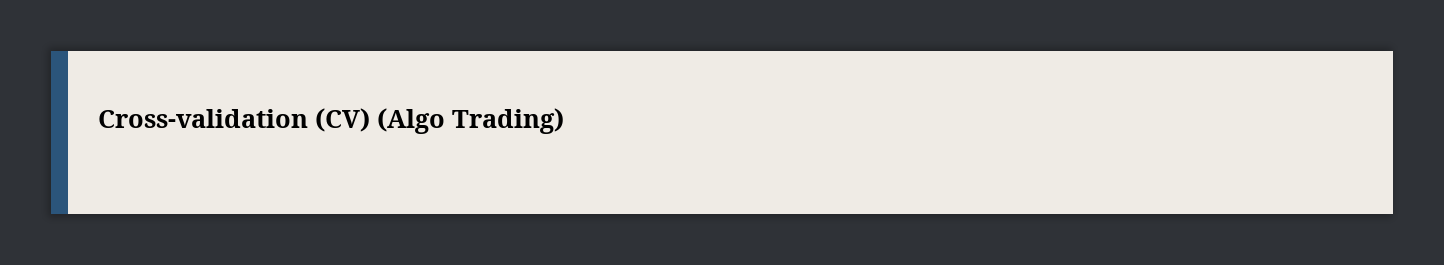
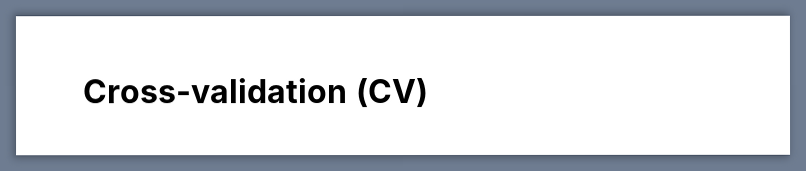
- Cross-validation (CV) (Algo Trading)
+ Cross-validation (CV)

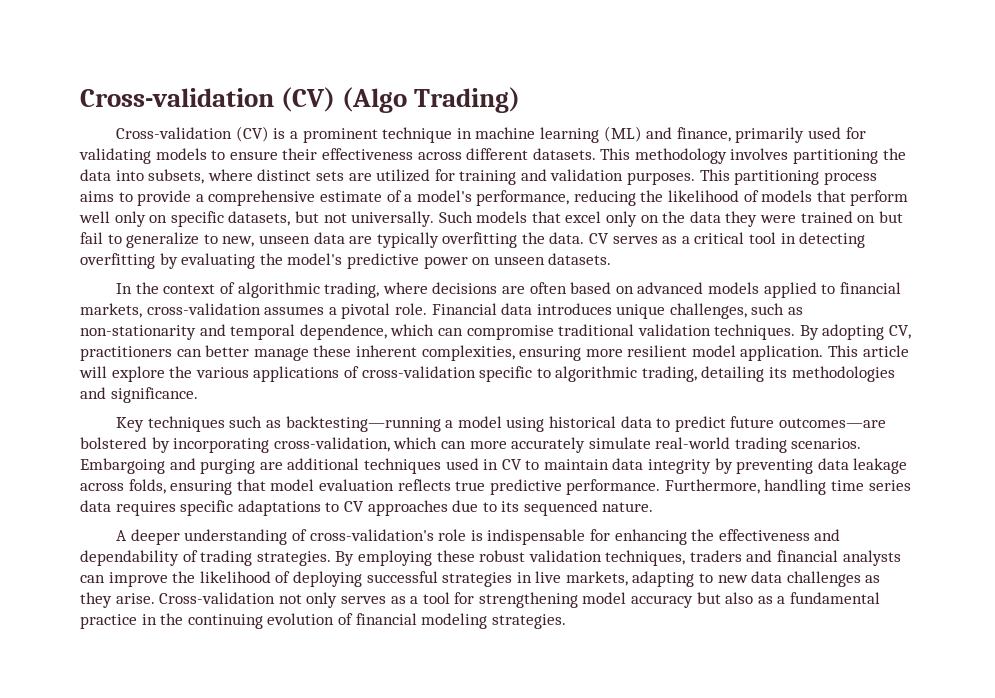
- Cross-validation (CV)
+ Cross-validation (CV) (Algo Trading)
+ Cross-validation (CV) is a prominent technique in machine learning (ML) and finance, primarily used for validating models to ensure their effectiveness across different datasets. This methodology involves partitioning the data into subsets, where distinct sets are utilized for training and validation purposes. This partitioning process aims to provide a comprehensive estimate of a model's performance, reducing the likelihood of models that perform well only on specific datasets, but not universally. Such models that excel only on the data they were trained on but fail to generalize to new, unseen data are typically overfitting the data. CV serves as a critical tool in detecting overfitting by evaluating the model's predictive power on unseen datasets.
+ In the context of algorithmic trading, where decisions are often based on advanced models applied to financial markets, cross-validation assumes a pivotal role. Financial data introduces unique challenges, such as non-stationarity and temporal dependence, which can compromise traditional validation techniques. By adopting CV, practitioners can better manage these inherent complexities, ensuring more resilient model application. This article will explore the various applications of cross-validation specific to algorithmic trading, detailing its methodologies and significance.
+ Key techniques such as backtesting—running a model using historical data to predict future outcomes—are bolstered by incorporating cross-validation, which can more accurately simulate real-world trading scenarios. Embargoing and purging are additional techniques used in CV to maintain data integrity by preventing data leakage across folds, ensuring that model evaluation reflects true predictive performance. Furthermore, handling time series data requires specific adaptations to CV approaches due to its sequenced nature.
+ A deeper understanding of cross-validation's role is indispensable for enhancing the effectiveness and dependability of trading strategies. By employing these robust validation techniques, traders and financial analysts can improve the likelihood of deploying successful strategies in live markets, adapting to new data challenges as they arise. Cross-validation not only serves as a tool for strengthening model accuracy but also as a fundamental practice in the continuing evolution of financial modeling strategies.

